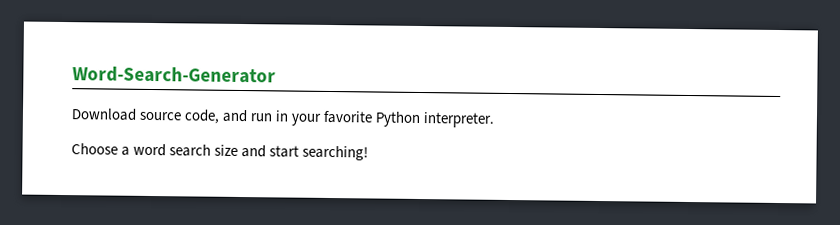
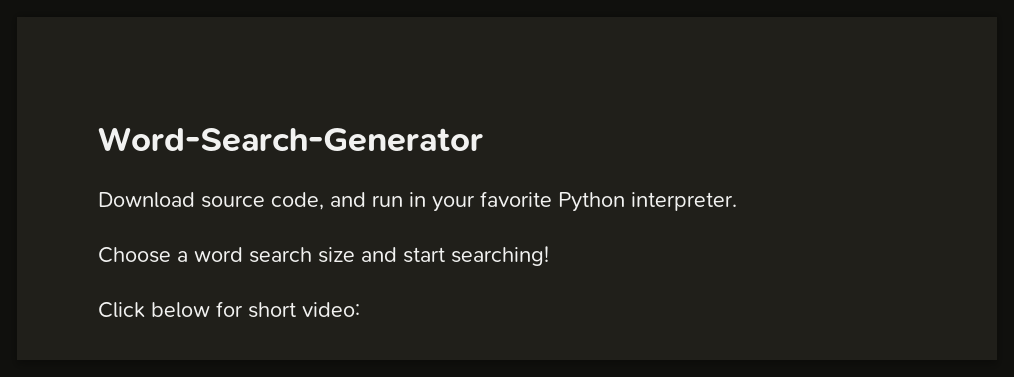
+ Click below for short video:

